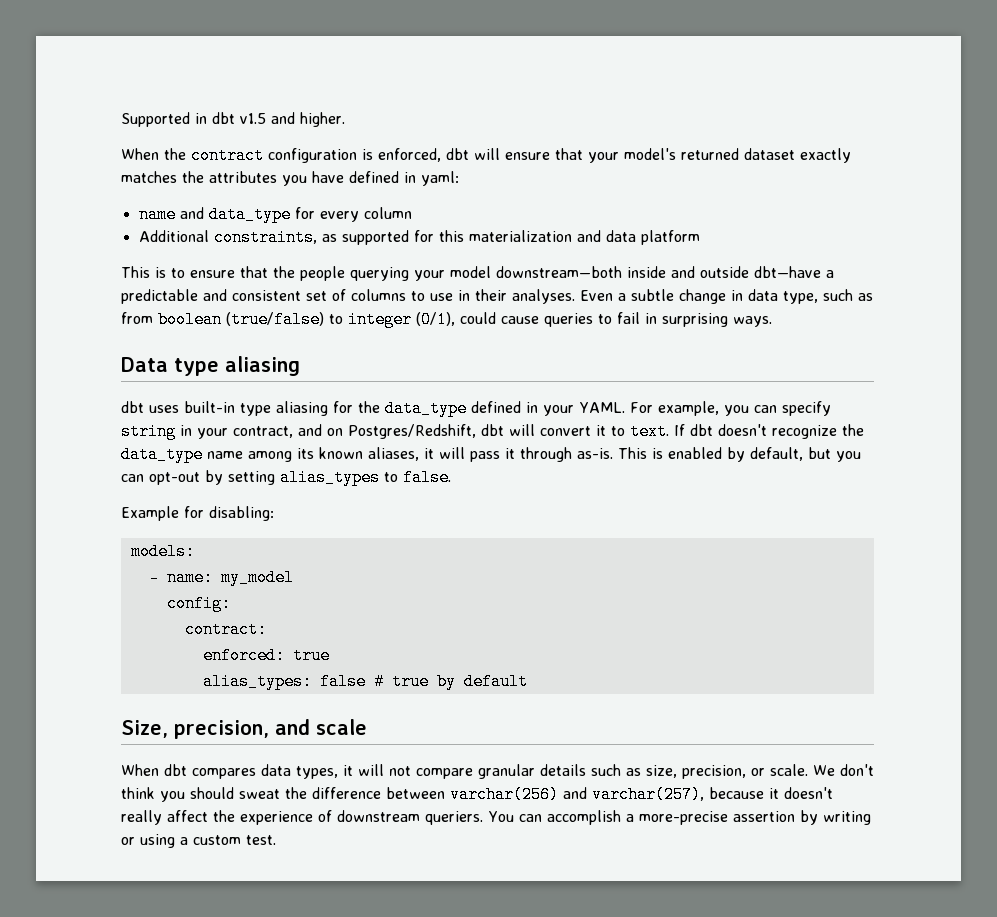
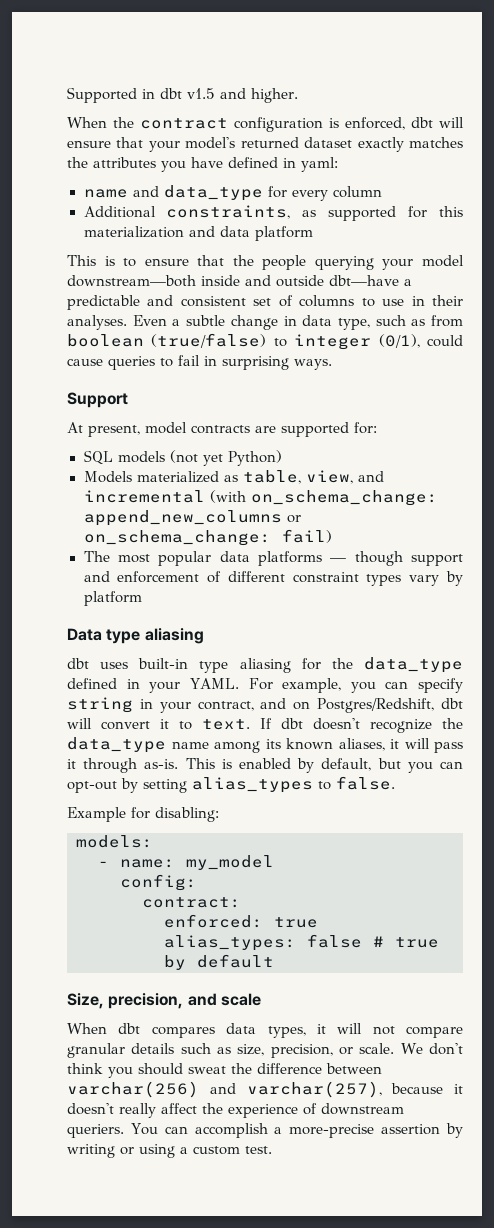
+ Support
+ At present, model contracts are supported for:
+ SQL models (not yet Python)
+ Models materialized as table, view, and incremental (with on_schema_change: append_new_columns or on_schema_change: fail)
+ The most popular data platforms — though support and enforcement of different constraint types vary by platform

